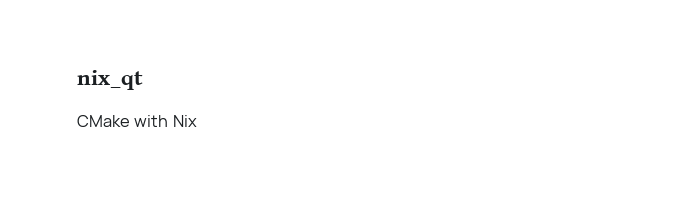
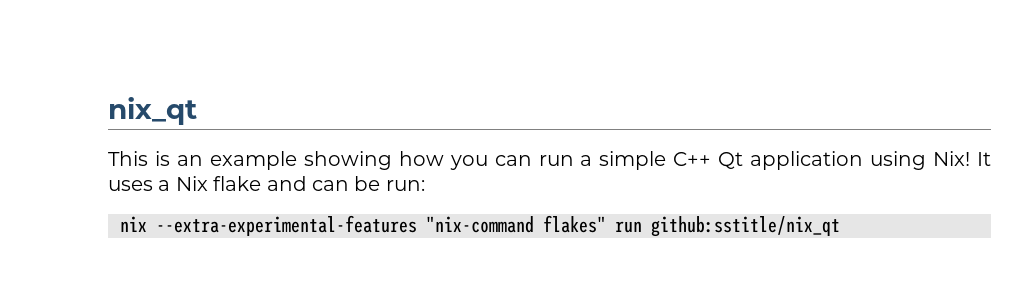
- CMake with Nix
+ This is an example showing how you can run a simple C++ Qt application using Nix! It uses a Nix flake and can be run:
+ nix --extra-experimental-features "nix-command flakes" run github:sstitle/nix_qt

